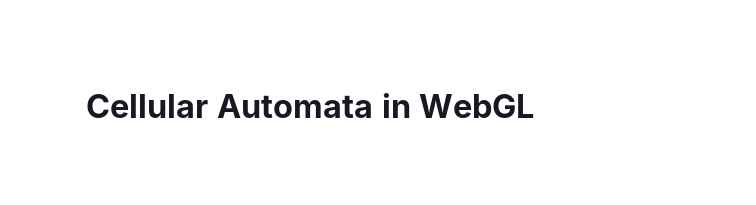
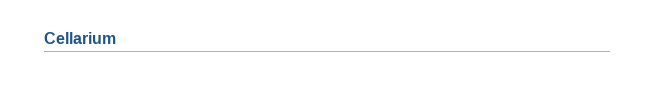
- Cellular Automata in WebGL
+ Cellarium

